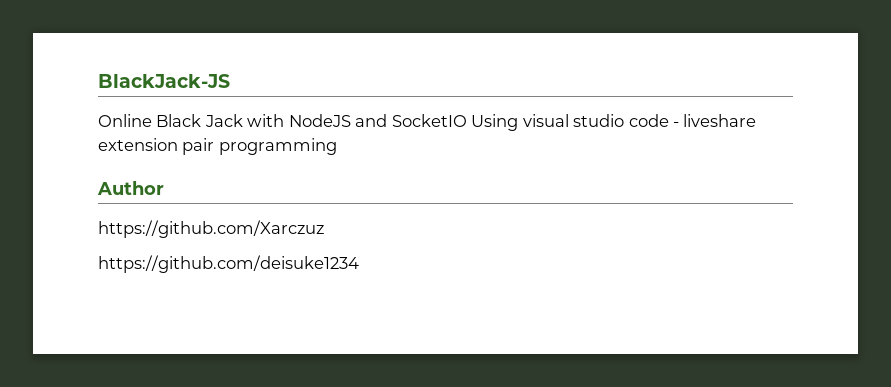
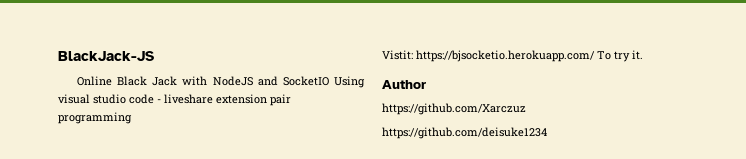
+ Vistit: https://bjsocketio.herokuapp.com/ To try it.

